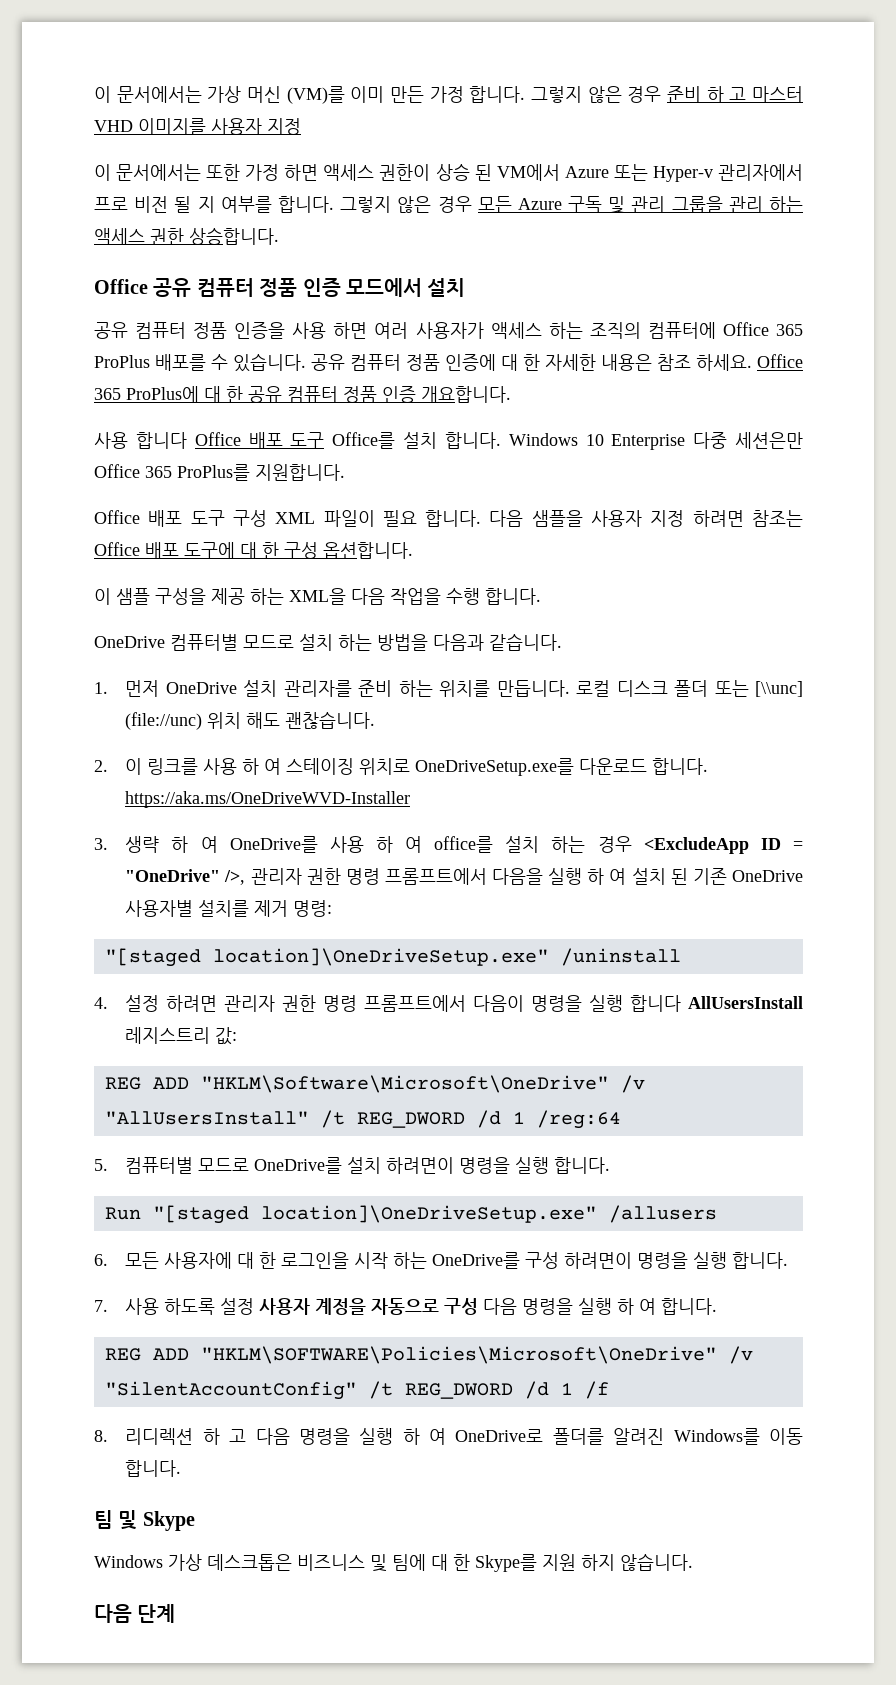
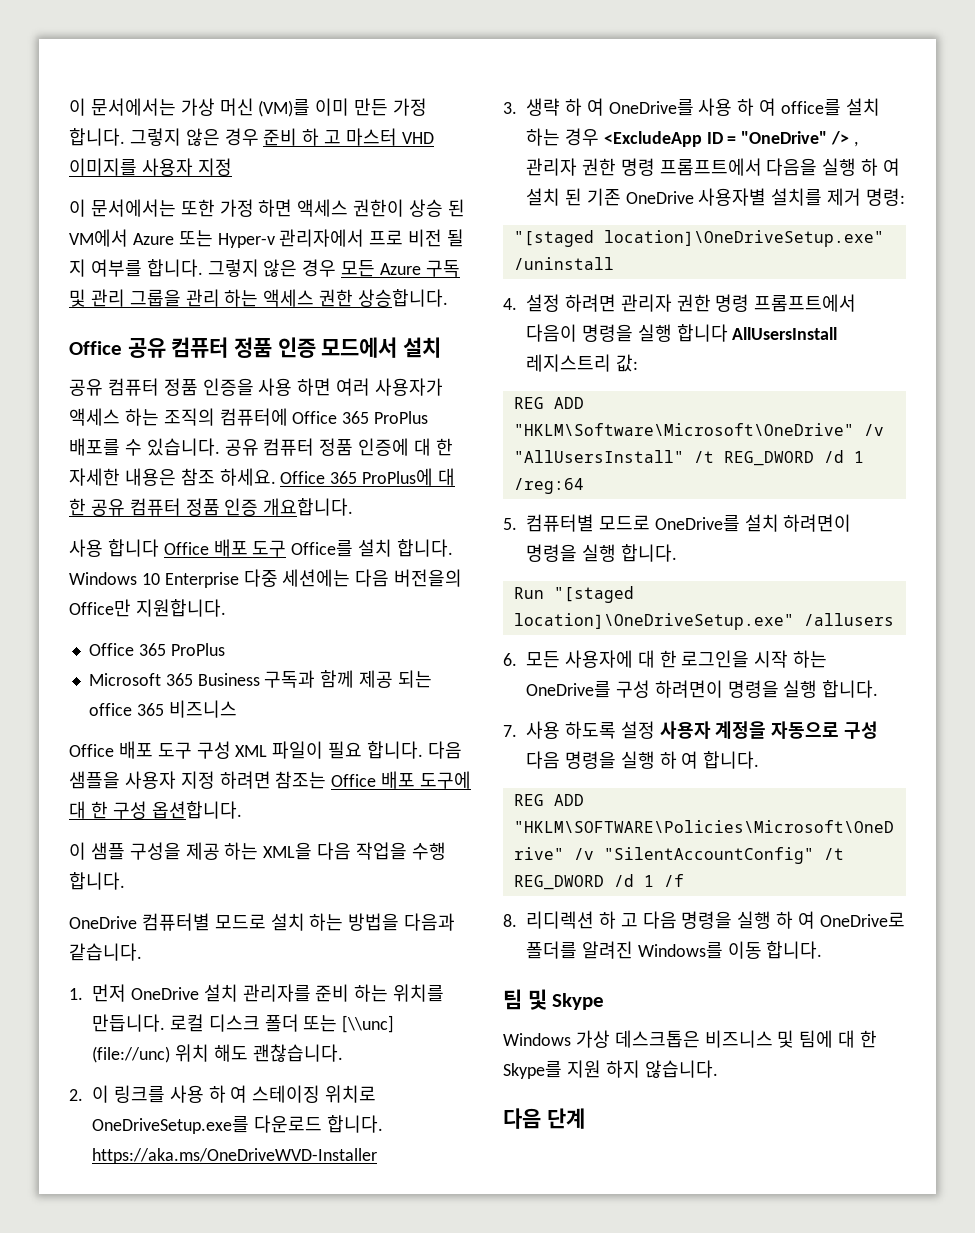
- Windows 10 Enterprise 다중 세션은만 Office 365 ProPlus를 지원합니다.
+ Windows 10 Enterprise 다중 세션에는 다음 버전을의 Office만 지원합니다.
+ Office 365 ProPlus
+ Microsoft 365 Business 구독과 함께 제공 되는 office 365 비즈니스
- 3. 생략 하 여 OneDrive를 사용 하 여 office를 설치 하는 경우 <ExcludeApp ID = "OneDrive" />, 관리자 권한 명령 프롬프트에서 다음을 실행 하 여 설치 된 기존 OneDrive 사용자별 설치를 제거 명령:
+ 3. 생략 하 여 OneDrive를 사용 하 여 office를 설치 하는 경우 <ExcludeApp ID = "OneDrive" /> , 관리자 권한 명령 프롬프트에서 다음을 실행 하 여 설치 된 기존 OneDrive 사용자별 설치를 제거 명령:

